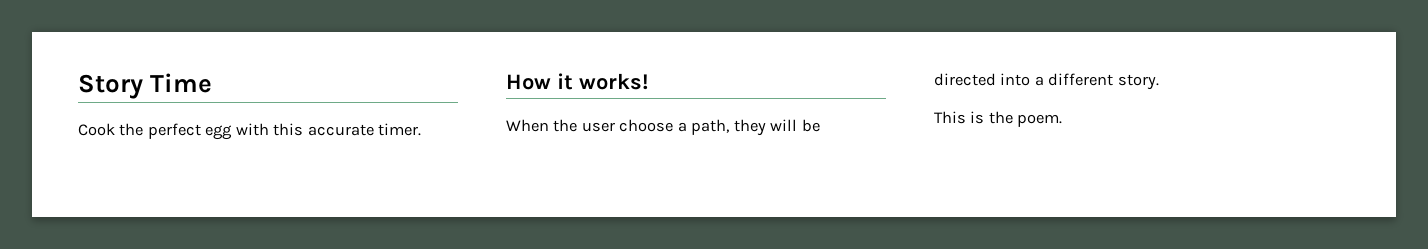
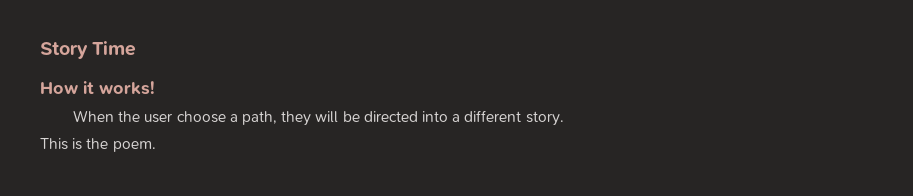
- Cook the perfect egg with this accurate timer.

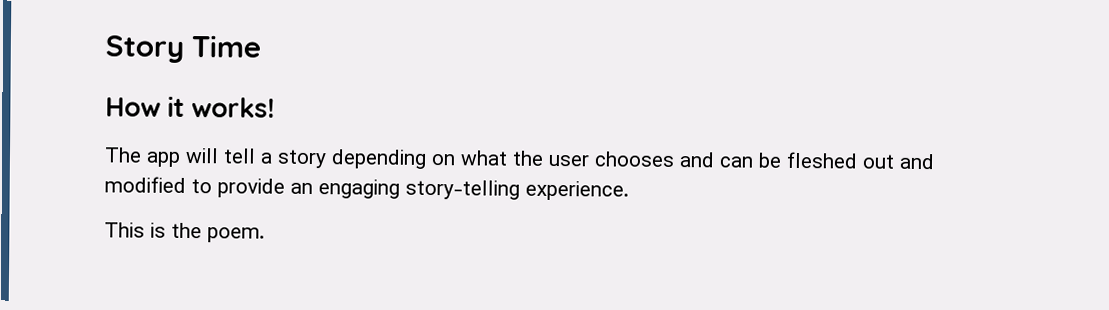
- When the user choose a path, they will be directed into a different story.
+ The app will tell a story depending on what the user chooses and can be fleshed out and modified to provide an engaging story-telling experience.

